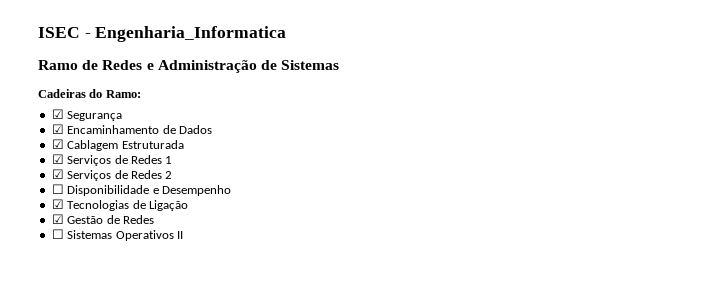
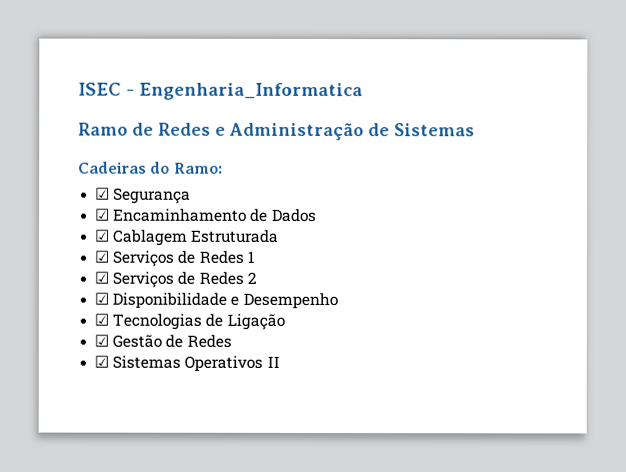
- ☐ Disponibilidade e Desempenho
+ ☑ Disponibilidade e Desempenho
- ☐ Sistemas Operativos II
+ ☑ Sistemas Operativos II

